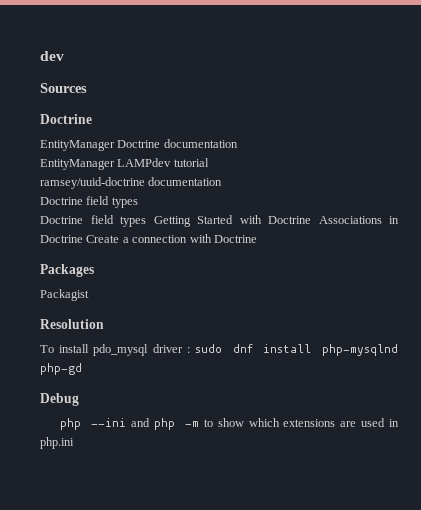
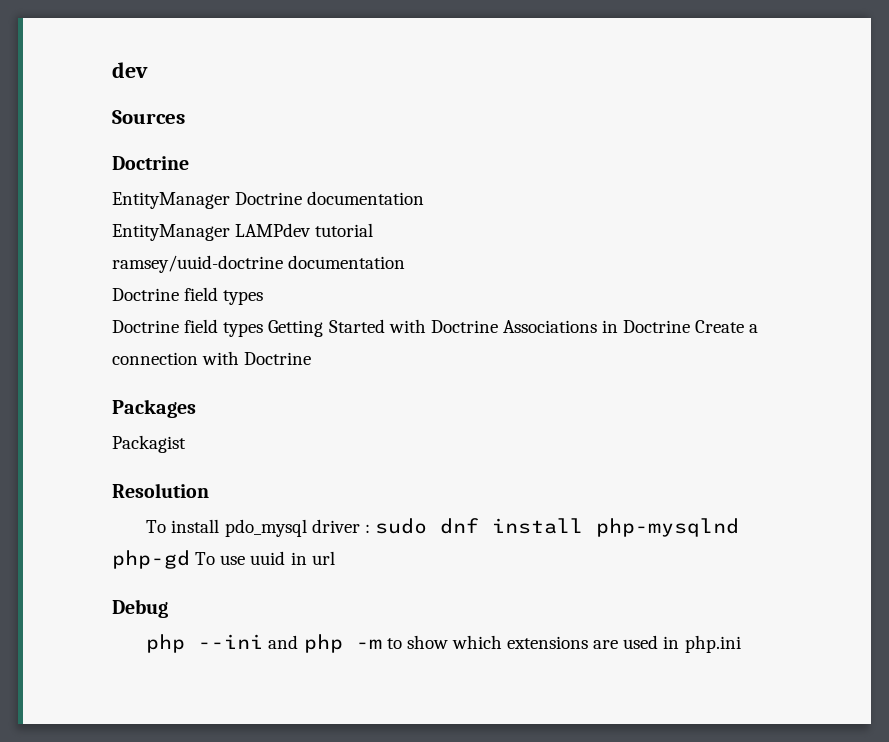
- To install pdo_mysql driver : sudo dnf install php-mysqlnd php-gd
+ To install pdo_mysql driver : sudo dnf install php-mysqlnd php-gd To use uuid in url

